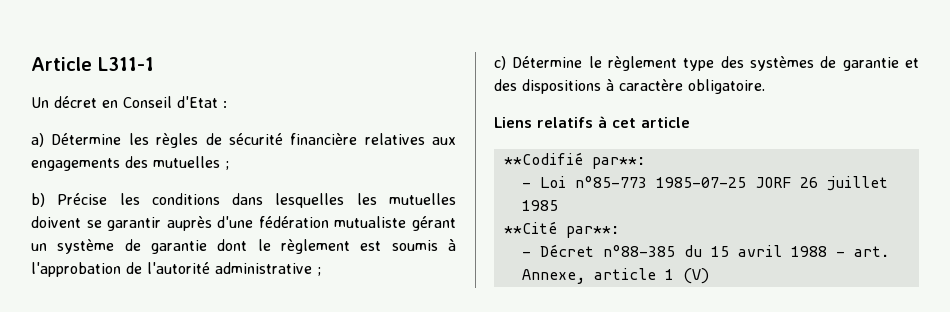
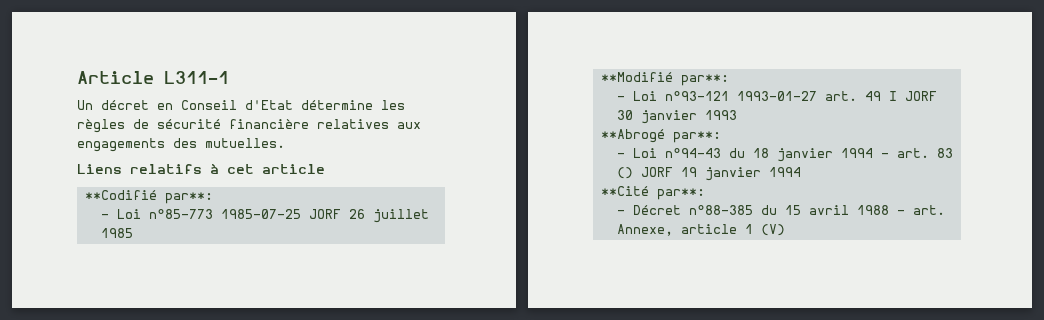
- Un décret en Conseil d'Etat :
- a) Détermine les règles de sécurité financière relatives aux engagements des mutuelles ;
- b) Précise les conditions dans lesquelles les mutuelles doivent se garantir auprès d'une fédération mutualiste gérant un système de garantie dont le règlement est soumis à l'approbation de l'autorité administrative ;
- c) Détermine le règlement type des systèmes de garantie et des dispositions à caractère obligatoire.
+ Un décret en Conseil d'Etat détermine les règles de sécurité financière relatives aux engagements des mutuelles.
+ **Modifié par**:
+ - Loi n°93-121 1993-01-27 art. 49 I JORF 30 janvier 1993
+ **Abrogé par**:
+ - Loi n°94-43 du 18 janvier 1994 - art. 83 () JORF 19 janvier 1994

